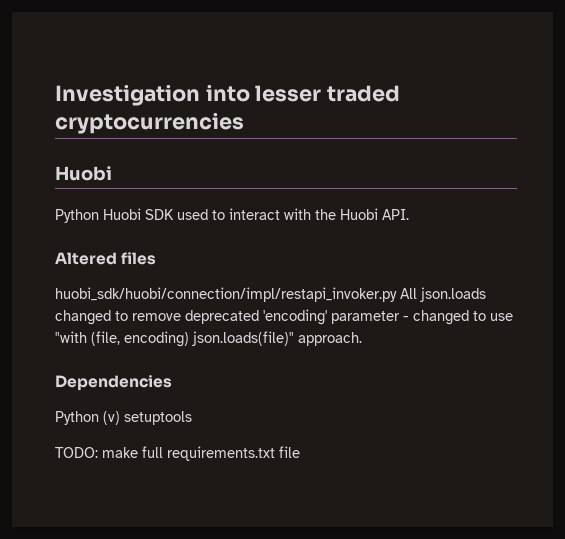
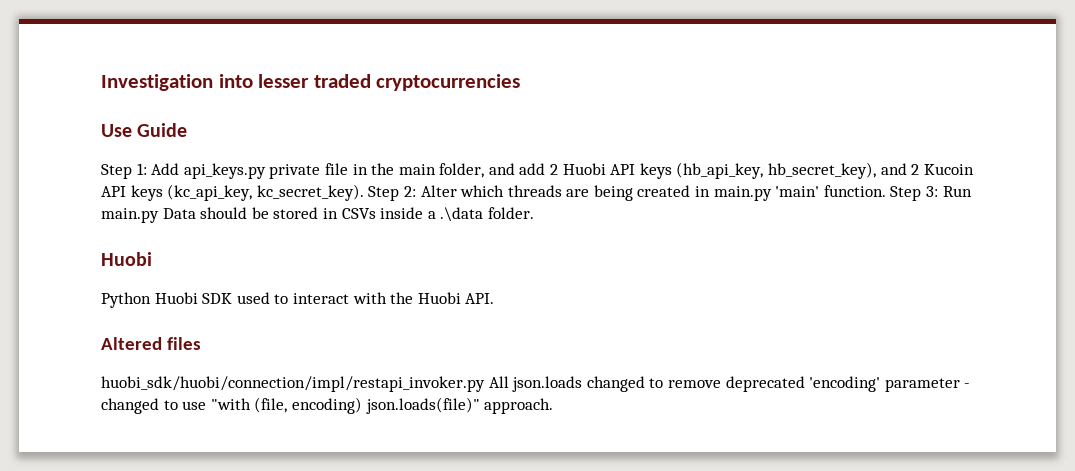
+ Use Guide
+ Step 1: Add api_keys.py private file in the main folder, and add 2 Huobi API keys (hb_api_key, hb_secret_key), and 2 Kucoin API keys (kc_api_key, kc_secret_key). Step 2: Alter which threads are being created in main.py 'main' function. Step 3: Run main.py Data should be stored in CSVs inside a .\data folder.
- Dependencies
- Python (v) setuptools
- TODO: make full requirements.txt file

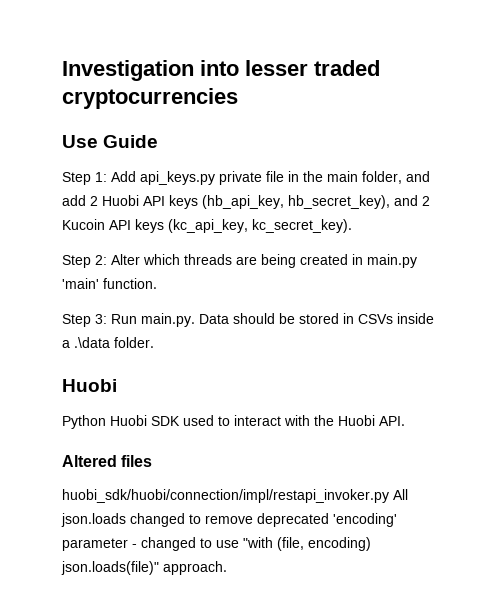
- Step 1: Add api_keys.py private file in the main folder, and add 2 Huobi API keys (hb_api_key, hb_secret_key), and 2 Kucoin API keys (kc_api_key, kc_secret_key). Step 2: Alter which threads are being created in main.py 'main' function. Step 3: Run main.py Data should be stored in CSVs inside a .\data folder.
+ Step 1: Add api_keys.py private file in the main folder, and add 2 Huobi API keys (hb_api_key, hb_secret_key), and 2 Kucoin API keys (kc_api_key, kc_secret_key).
+ Step 2: Alter which threads are being created in main.py 'main' function.
+ Step 3: Run main.py. Data should be stored in CSVs inside a .\data folder.

